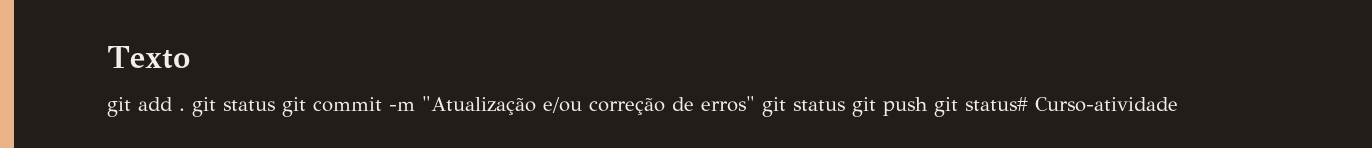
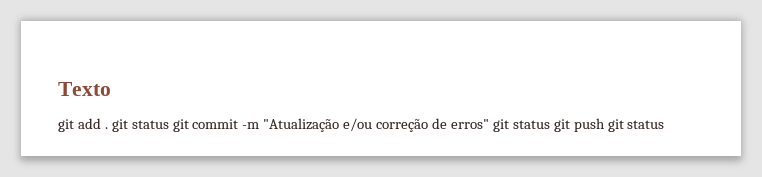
- git add . git status git commit -m "Atualização e/ou correção de erros" git status git push git status# Curso-atividade
+ git add . git status git commit -m "Atualização e/ou correção de erros" git status git push git status

